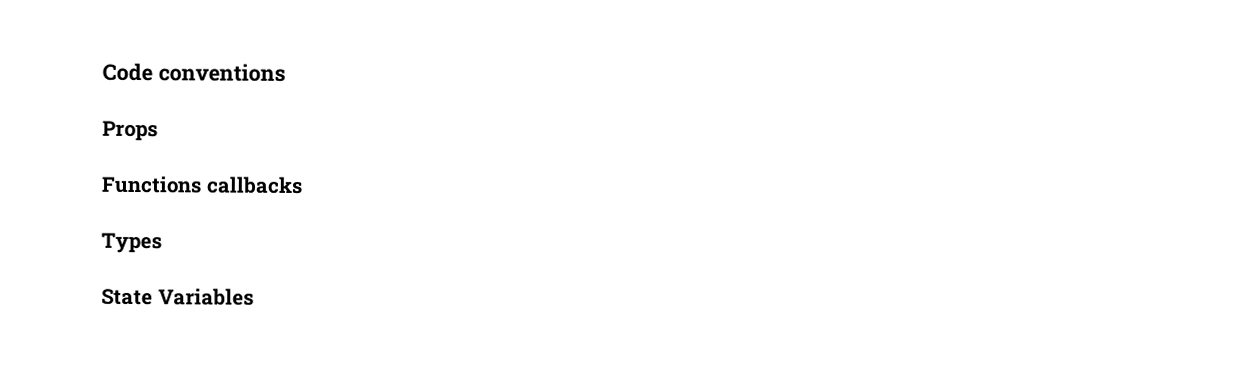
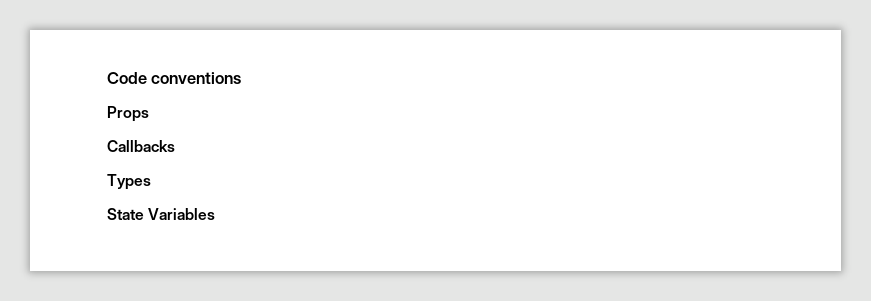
- Functions callbacks
+ Callbacks

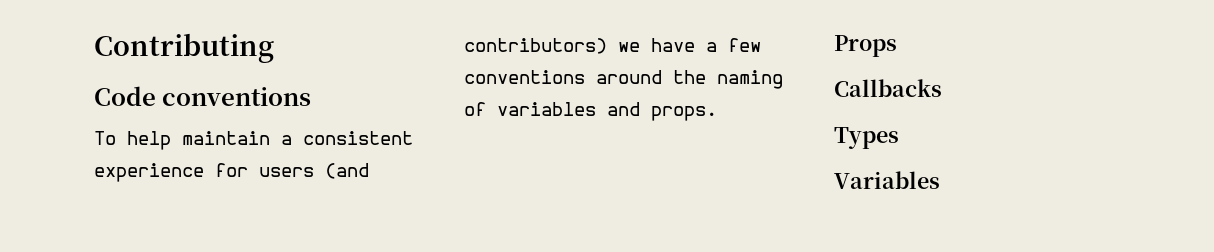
+ Contributing
+ To help maintain a consistent experience for users (and contributors) we have a few conventions around the naming of variables and props.
- State Variables
+ Variables

